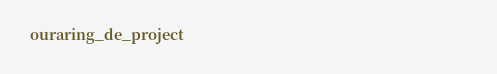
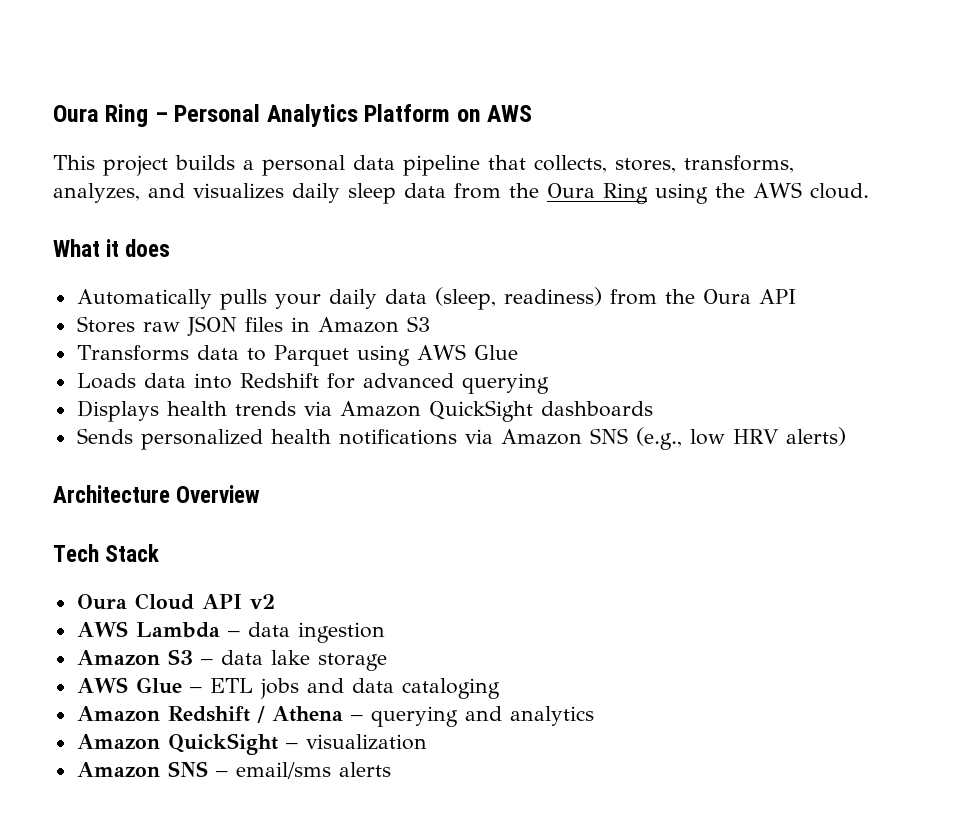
- ouraring_de_project
+ Oura Ring – Personal Analytics Platform on AWS
+ This project builds a personal data pipeline that collects, stores, transforms, analyzes, and visualizes daily sleep data from the Oura Ring using the AWS cloud.
+ What it does
+ Automatically pulls your daily data (sleep, readiness) from the Oura API
+ Stores raw JSON files in Amazon S3
+ Transforms data to Parquet using AWS Glue
+ Loads data into Redshift for advanced querying
+ Displays health trends via Amazon QuickSight dashboards
+ Sends personalized health notifications via Amazon SNS (e.g., low HRV alerts)
+ Architecture Overview
+ Tech Stack
+ Oura Cloud API v2
+ AWS Lambda – data ingestion
+ Amazon S3 – data lake storage
+ AWS Glue – ETL jobs and data cataloging
+ Amazon Redshift / Athena – querying and analytics
+ Amazon QuickSight – visualization
+ Amazon SNS – email/sms alerts

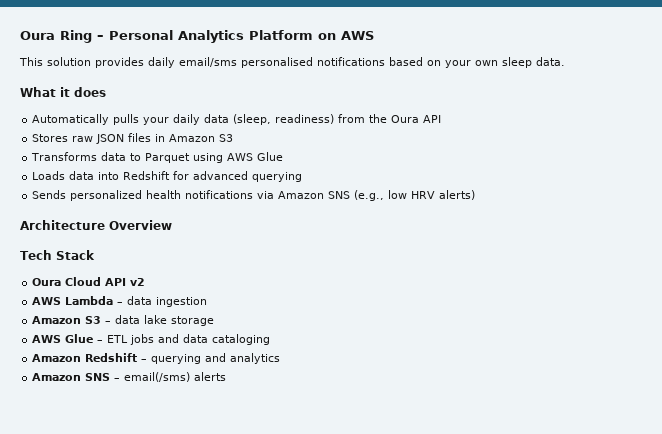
- This project builds a personal data pipeline that collects, stores, transforms, analyzes, and visualizes daily sleep data from the Oura Ring using the AWS cloud.
+ This solution provides daily email/sms personalised notifications based on your own sleep data.
- Displays health trends via Amazon QuickSight dashboards
- Amazon Redshift / Athena – querying and analytics
+ Amazon Redshift – querying and analytics
- Amazon QuickSight – visualization
- Amazon SNS – email/sms alerts
+ Amazon SNS – email(/sms) alerts

